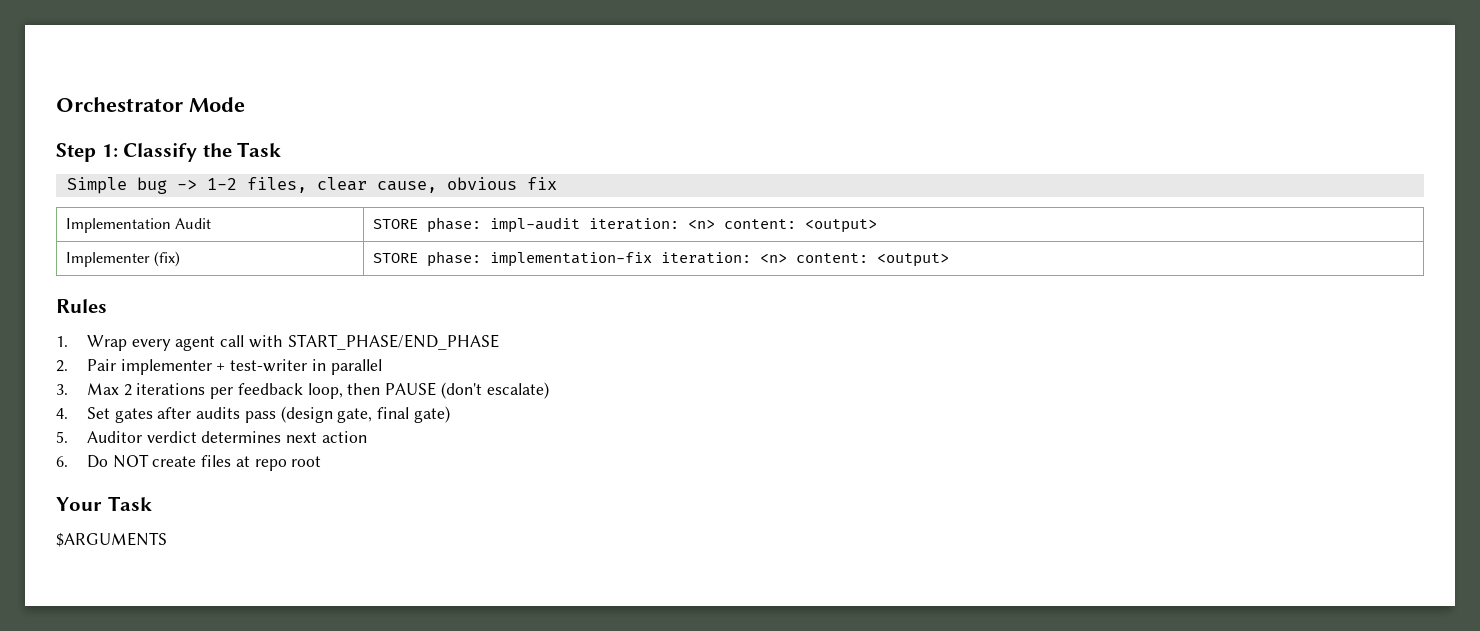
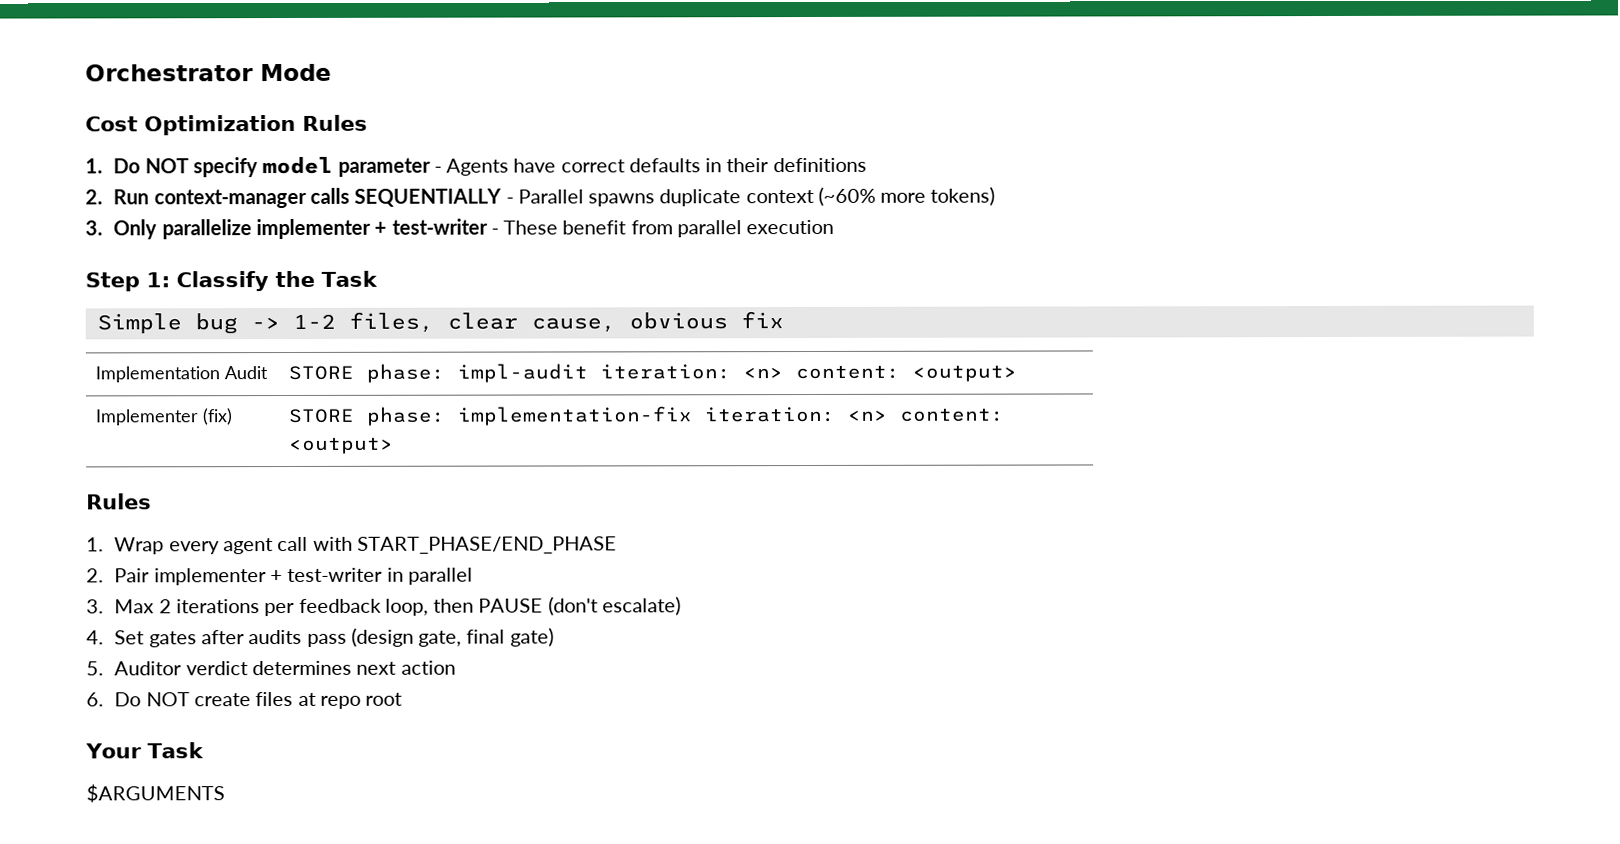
+ Cost Optimization Rules
+ 1. Do NOT specify model parameter - Agents have correct defaults in their definitions
+ 2. Run context-manager calls SEQUENTIALLY - Parallel spawns duplicate context (~60% more tokens)
+ 3. Only parallelize implementer + test-writer - These benefit from parallel execution

